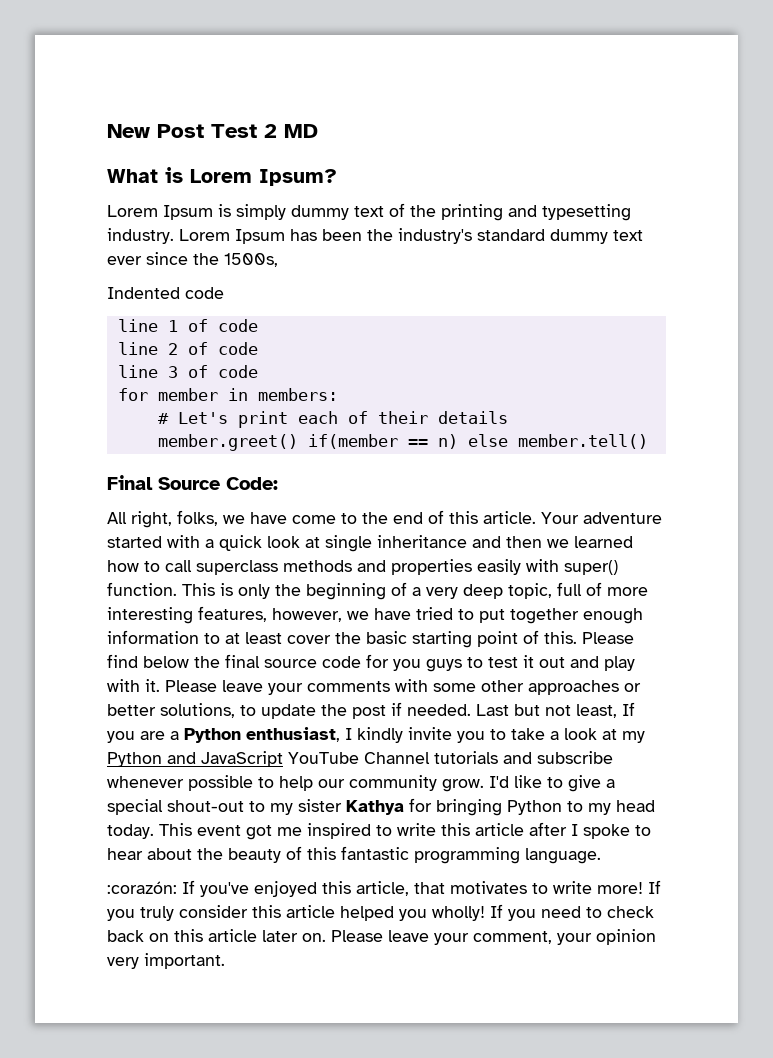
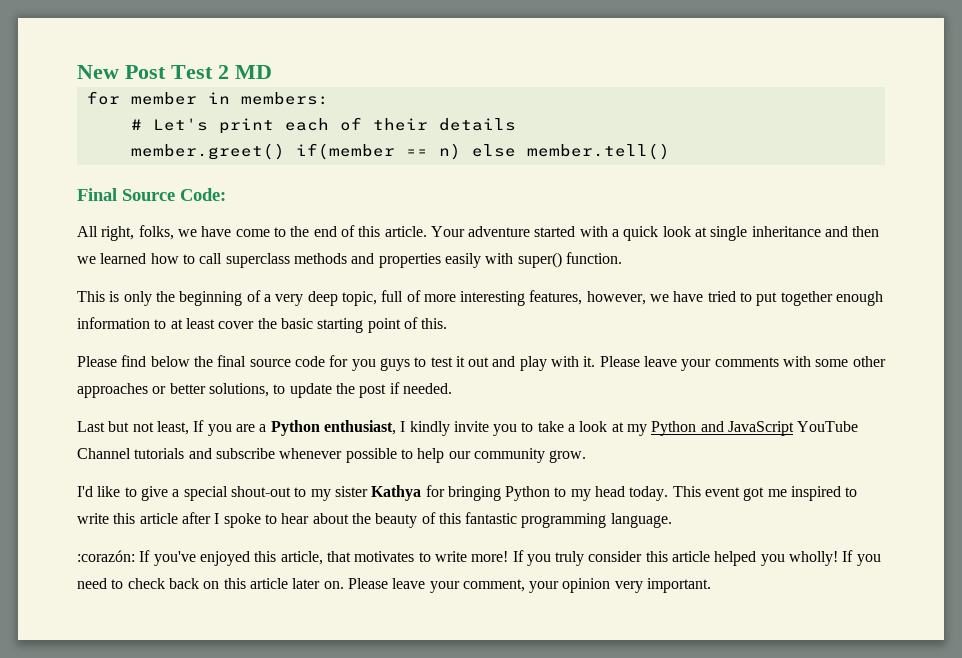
- What is Lorem Ipsum?
- Lorem Ipsum is simply dummy text of the printing and typesetting industry. Lorem Ipsum has been the industry's standard dummy text ever since the 1500s,
- Indented code
- line 1 of code
- line 2 of code
- line 3 of code
- Your adventure started with a quick look at single inheritance and then we learned how to call superclass methods and properties easily with super() function. This is only the beginning of a very deep topic, full of more interesting features, however, we have tried to put together enough information to at least cover the basic starting point of this. Please find below the final source code for you guys to test it out and play with it.
+ Your adventure started with a quick look at single inheritance and then we learned how to call superclass methods and properties easily with super() function.
+ This is only the beginning of a very deep topic, full of more interesting features, however, we have tried to put together enough information to at least cover the basic starting point of this.
+ Please find below the final source code for you guys to test it out and play with it.
- Please leave your comments with some other approaches or better solutions, to update the post if needed. Last but not least, If you are a Python enthusiast, I kindly invite you to take a look at my Python and JavaScript YouTube Channel tutorials and subscribe whenever possible to help our community grow. I'd like to give a special shout-out to my sister Kathya for bringing Python to my head today.
+ Please leave your comments with some other approaches or better solutions, to update the post if needed.
+ Last but not least, If you are a Python enthusiast, I kindly invite you to take a look at my Python and JavaScript YouTube Channel tutorials and subscribe whenever possible to help our community grow.
+ I'd like to give a special shout-out to my sister Kathya for bringing Python to my head today.

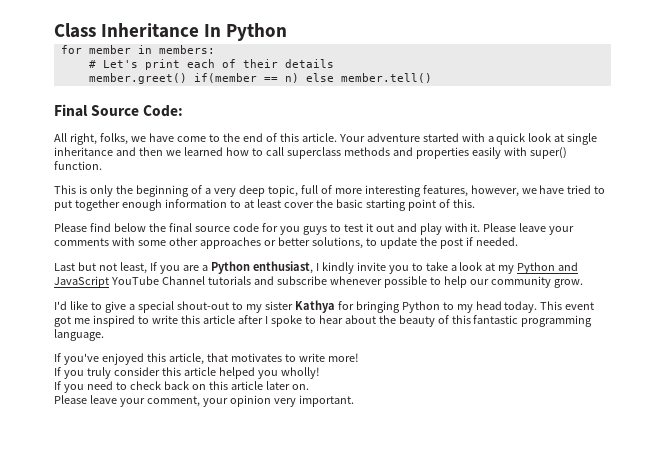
- New Post Test 2 MD
+ Class Inheritance In Python
- :corazón: If you've enjoyed this article, that motivates to write more! If you truly consider this article helped you wholly! If you need to check back on this article later on. Please leave your comment, your opinion very important.
+ If you've enjoyed this article, that motivates to write more!
+ If you truly consider this article helped you wholly!
+ If you need to check back on this article later on.
+ Please leave your comment, your opinion very important.

